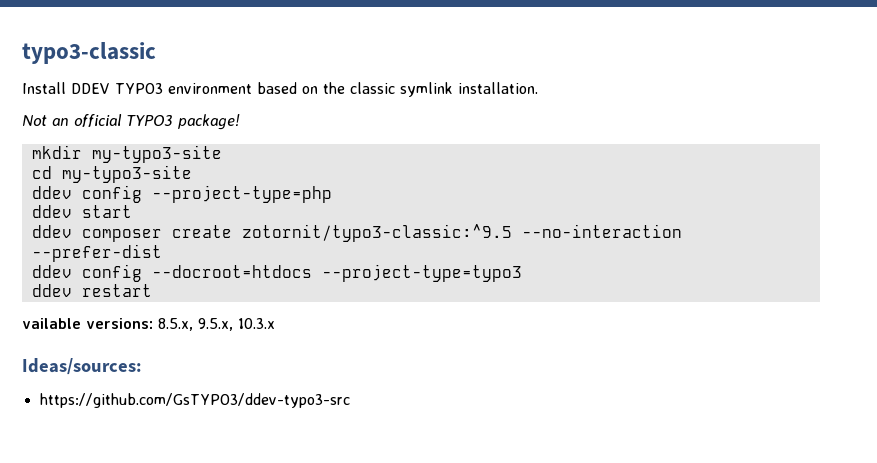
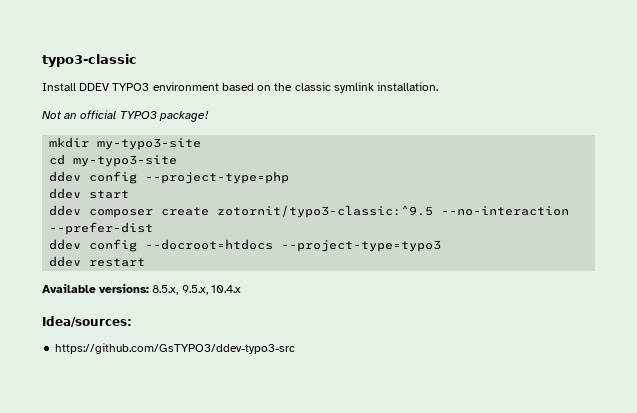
- vailable versions: 8.5.x, 9.5.x, 10.3.x
- Ideas/sources:
+ Available versions: 8.5.x, 9.5.x, 10.4.x
+ Idea/sources:

